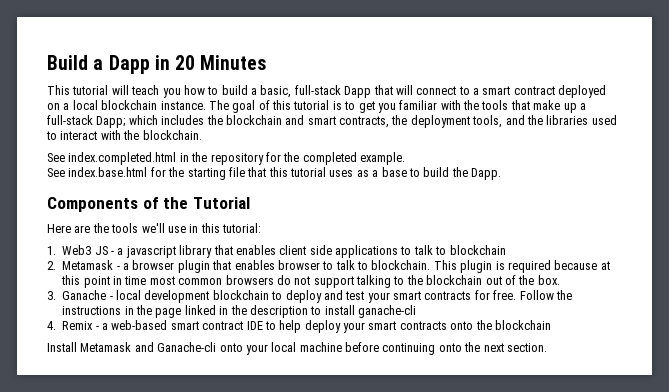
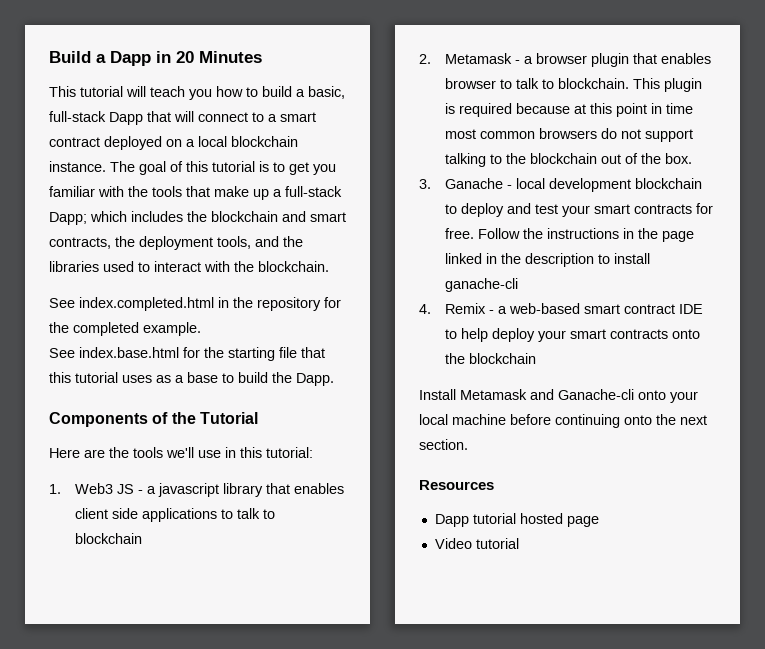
+ Resources
+ Dapp tutorial hosted page
+ Video tutorial

